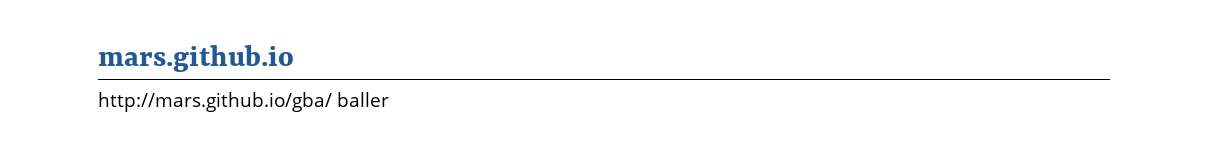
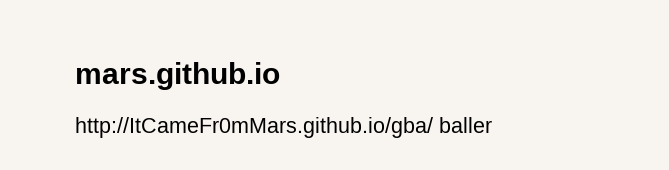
- http://mars.github.io/gba/ baller
+ http://ItCameFr0mMars.github.io/gba/ baller

